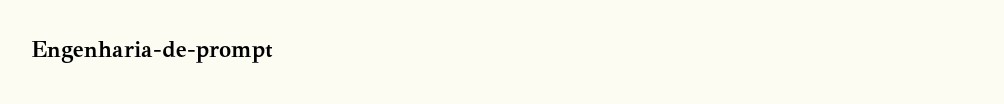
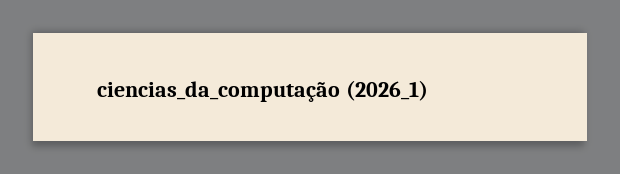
- Engenharia-de-prompt
+ ciencias_da_computação (2026_1)

